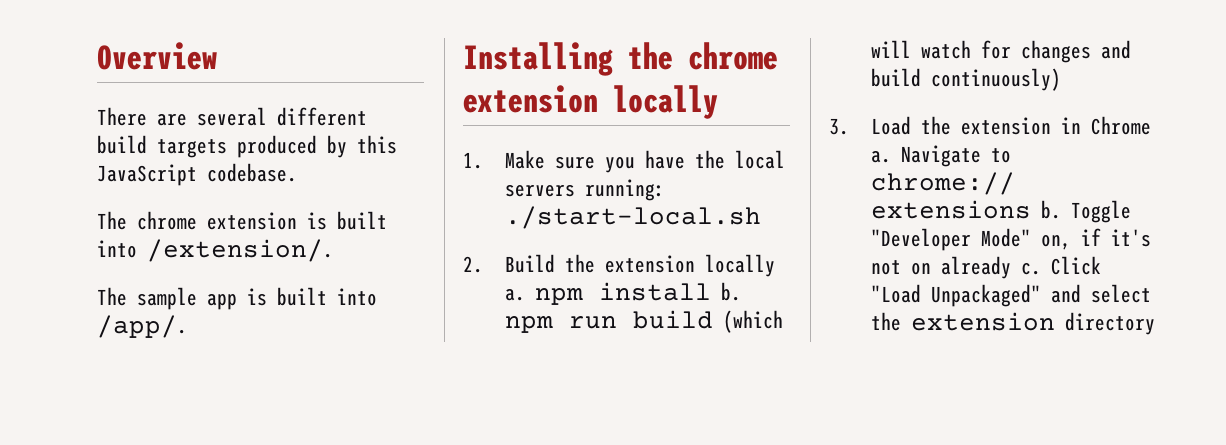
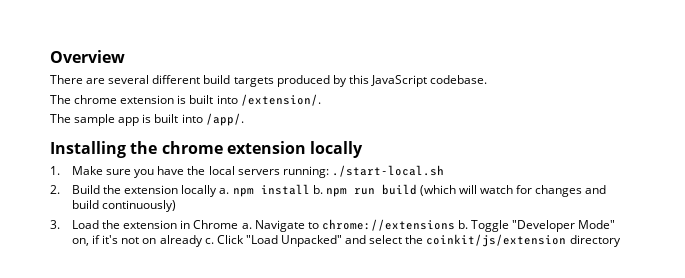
- Click "Load Unpackaged" and select the extension directory
+ Click "Load Unpacked" and select the coinkit/js/extension directory

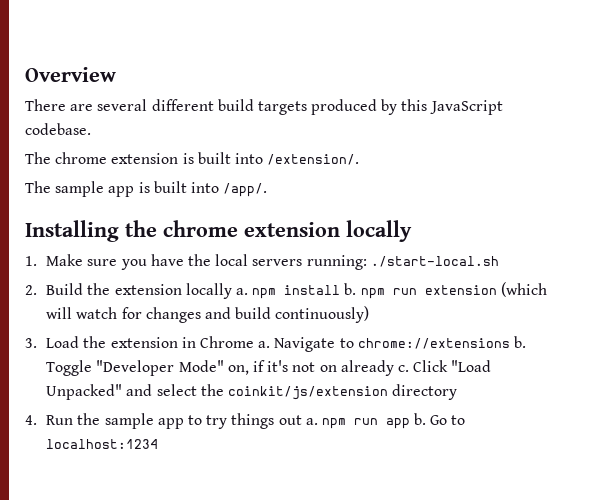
- 2. Build the extension locally a. npm install b. npm run build (which will watch for changes and build continuously)
+ 2. Build the extension locally a. npm install b. npm run extension (which will watch for changes and build continuously)
+ 4. Run the sample app to try things out a. npm run app b. Go to localhost:1234

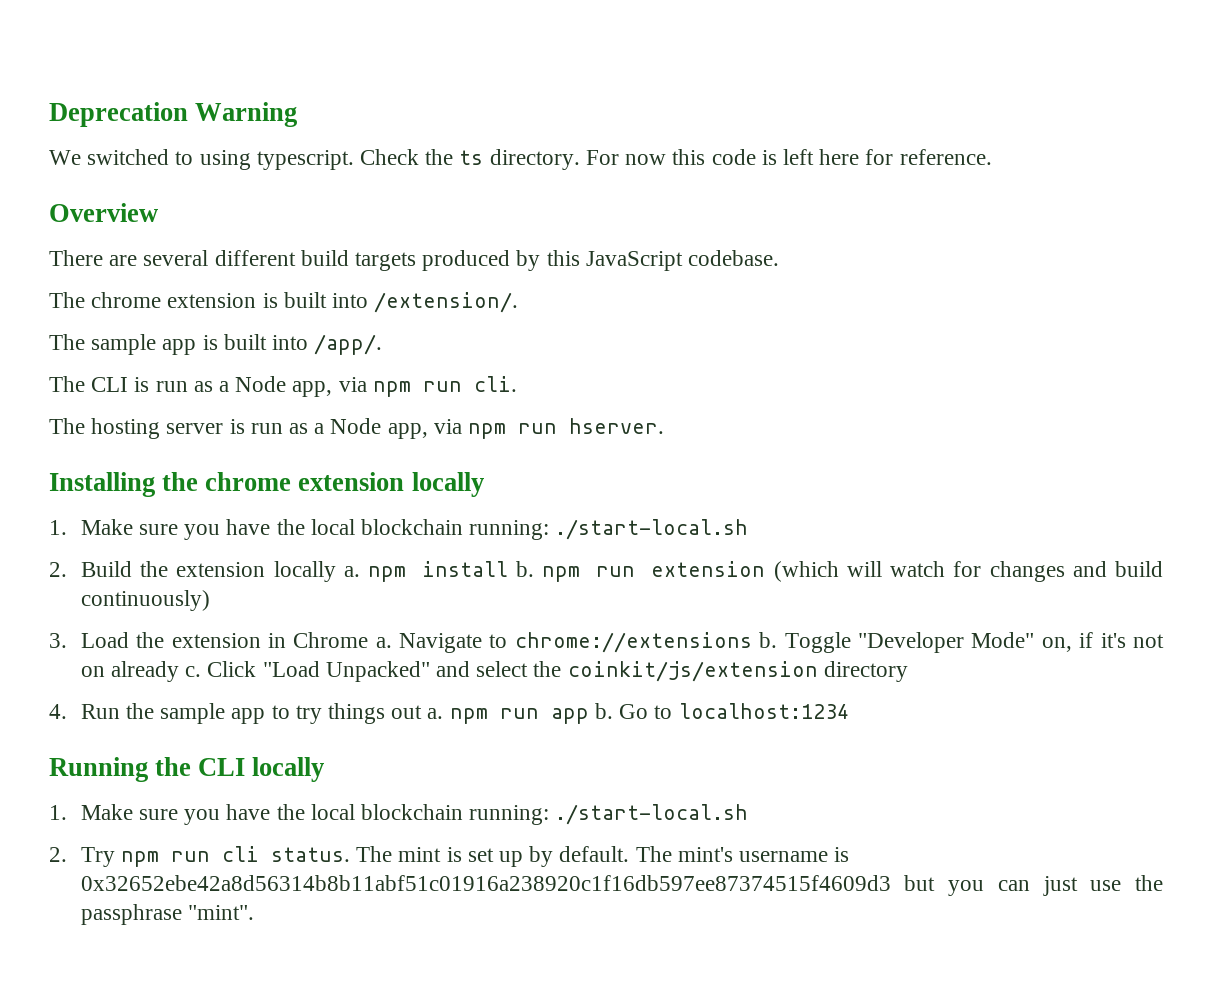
+ Deprecation Warning
+ We switched to using typescript. Check the ts directory. For now this code is left here for reference.
+ The CLI is run as a Node app, via npm run cli.
+ The hosting server is run as a Node app, via npm run hserver.
  Installing the chrome extension locally
- 1. Make sure you have the local servers running: ./start-local.sh
+ 1. Make sure you have the local blockchain running: ./start-local.sh
+ Running the CLI locally
+ 1. Make sure you have the local blockchain running: ./start-local.sh
+ 2. Try npm run cli status. The mint is set up by default. The mint's username is 0x32652ebe42a8d56314b8b11abf51c01916a238920c1f16db597ee87374515f4609d3 but you can just use the passphrase "mint".

